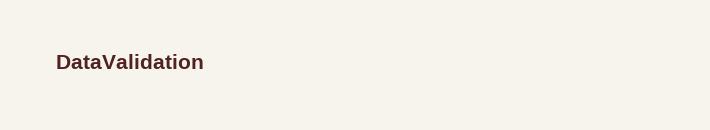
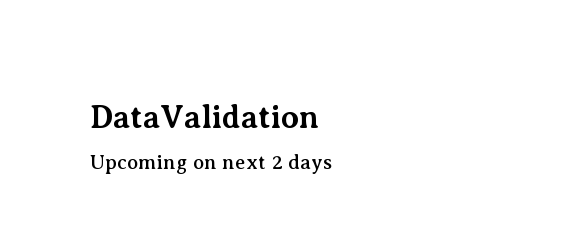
+ Upcoming on next 2 days

